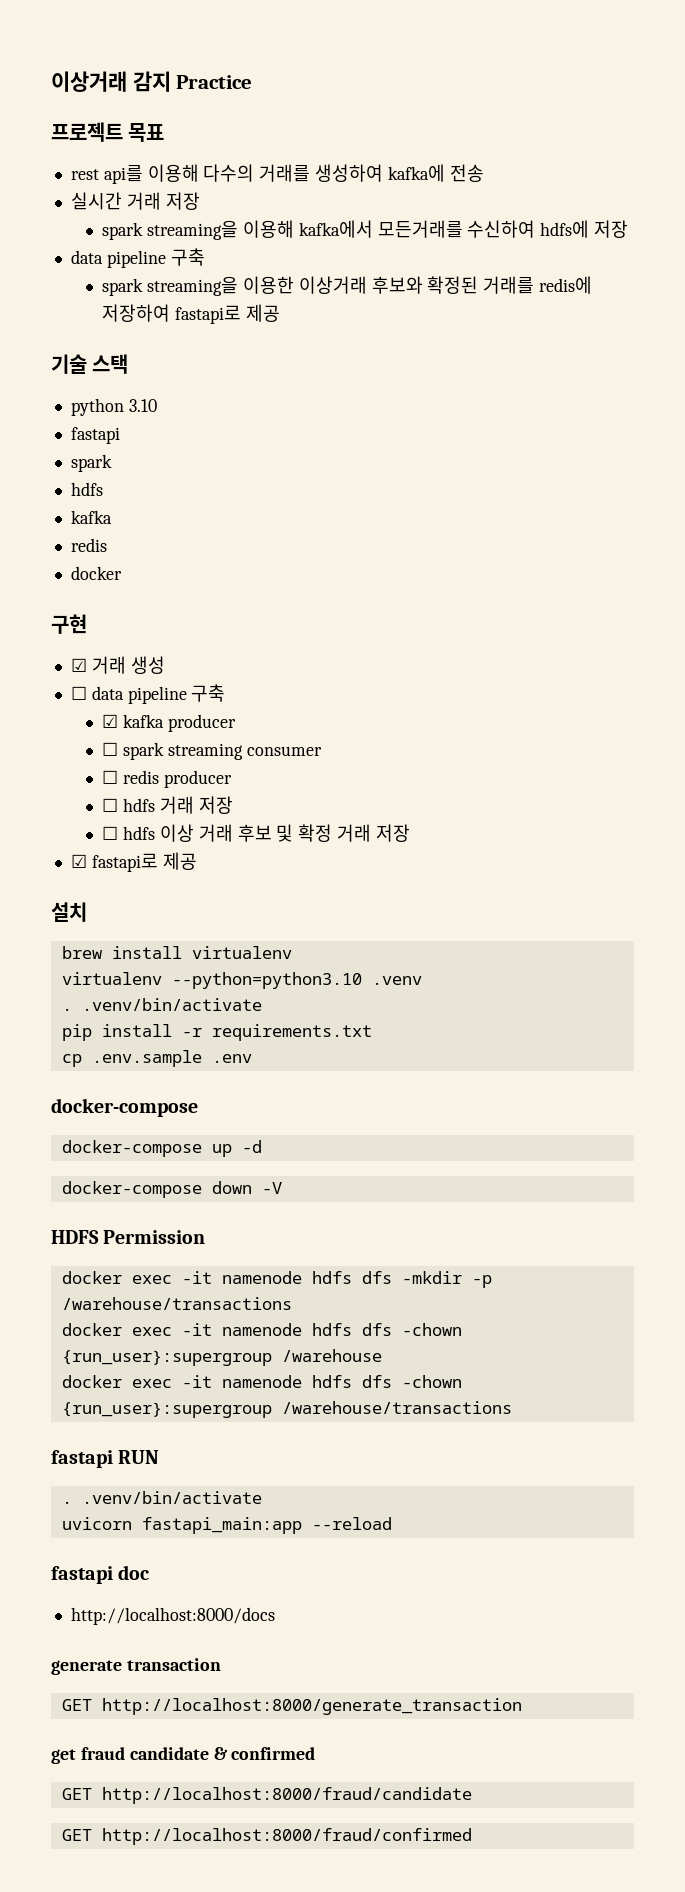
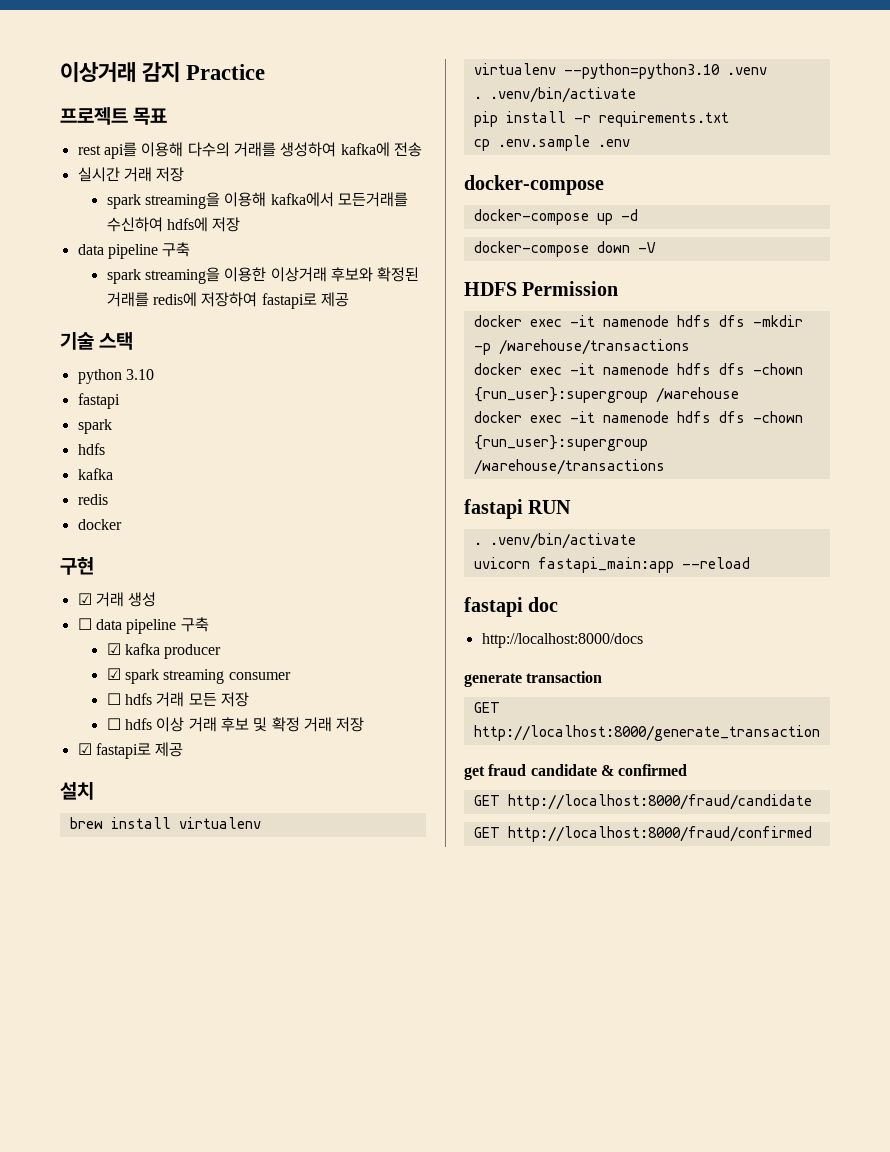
- ☐ spark streaming consumer
+ ☑ spark streaming consumer
- ☐ redis producer
- ☐ hdfs 거래 저장
+ ☐ hdfs 거래 모든 저장

